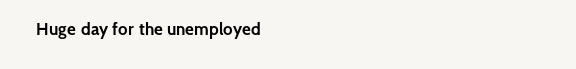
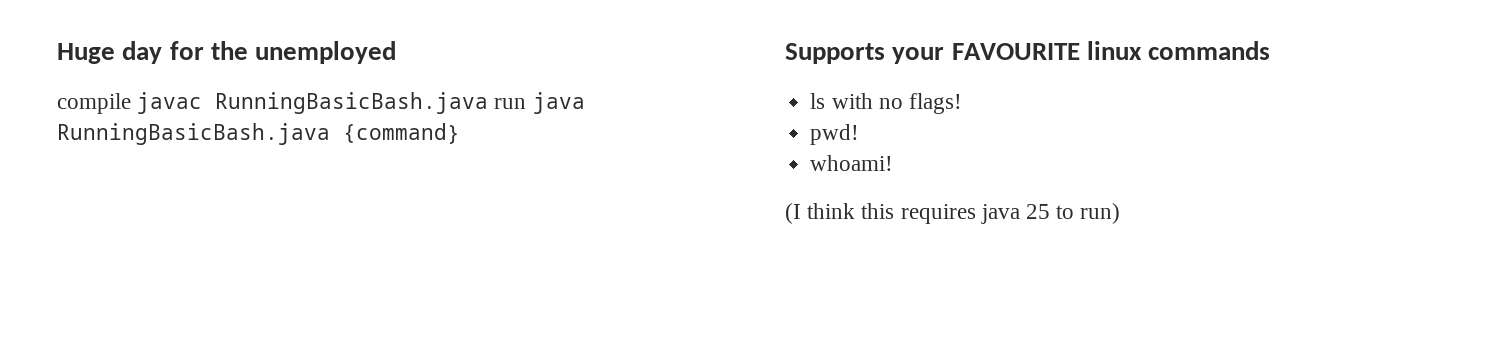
+ compile javac RunningBasicBash.java run java RunningBasicBash.java {command}
+ Supports your FAVOURITE linux commands
+ ls with no flags!
+ pwd!
+ whoami!
+ (I think this requires java 25 to run)

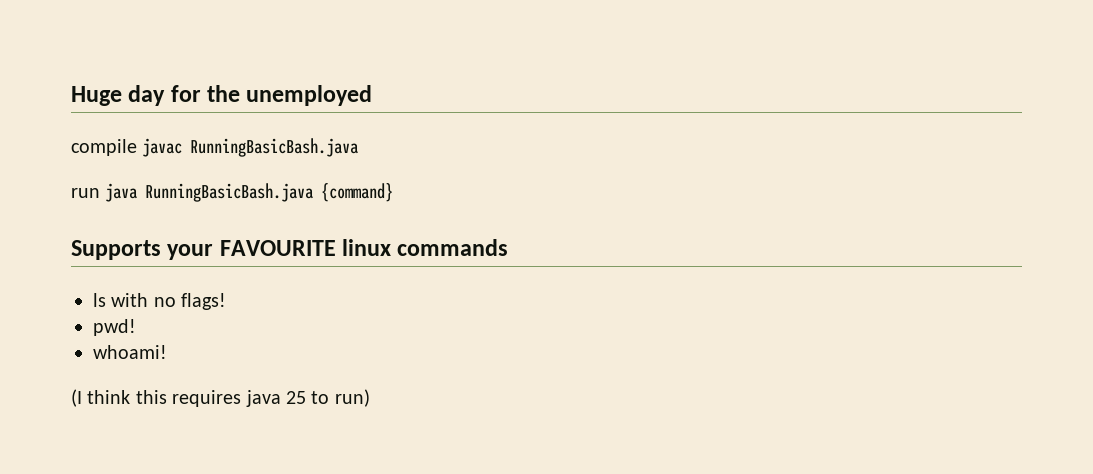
- compile javac RunningBasicBash.java run java RunningBasicBash.java {command}
+ compile javac RunningBasicBash.java
+ run java RunningBasicBash.java {command}

